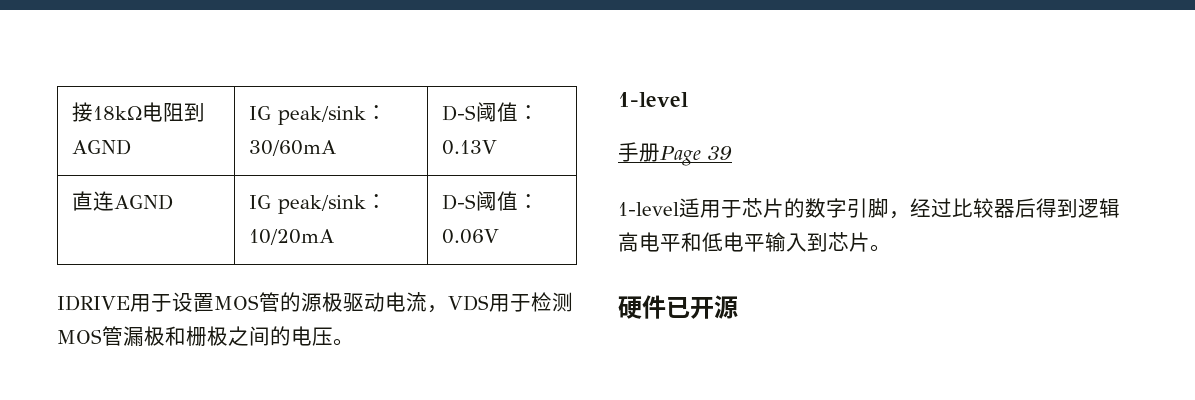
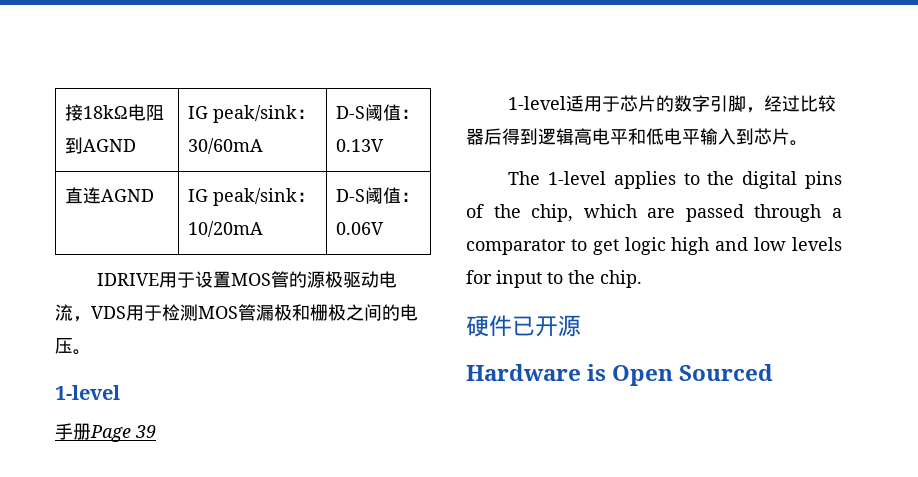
+ The 1-level applies to the digital pins of the chip, which are passed through a comparator to get logic high and low levels for input to the chip.
+ Hardware is Open Sourced

